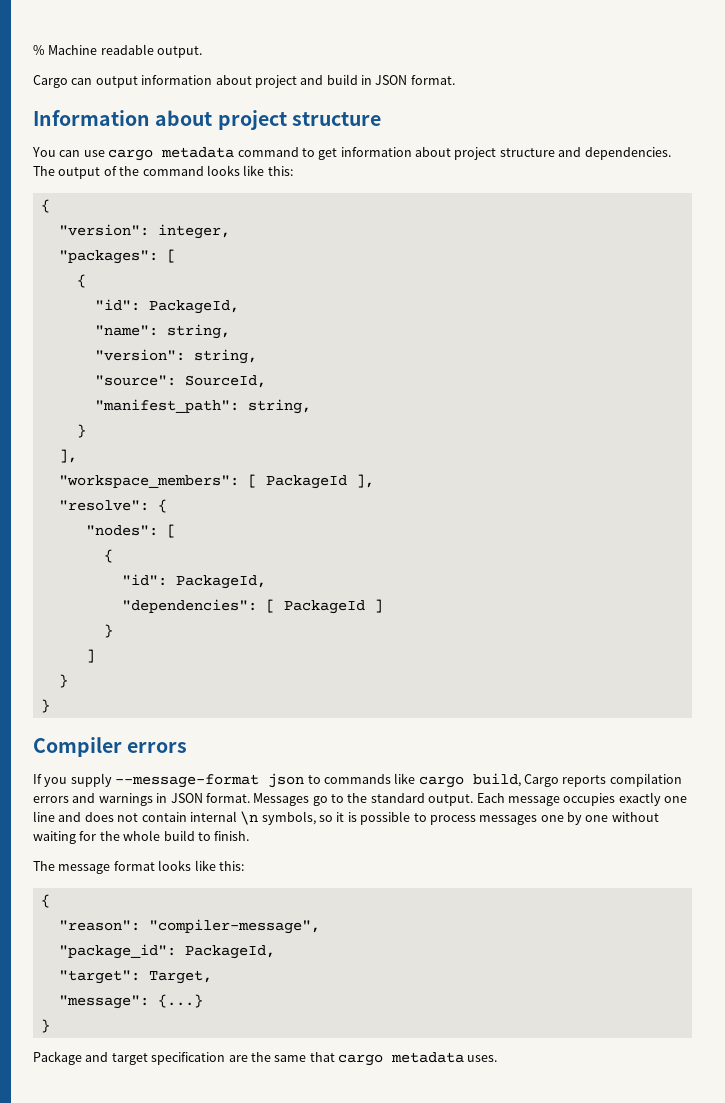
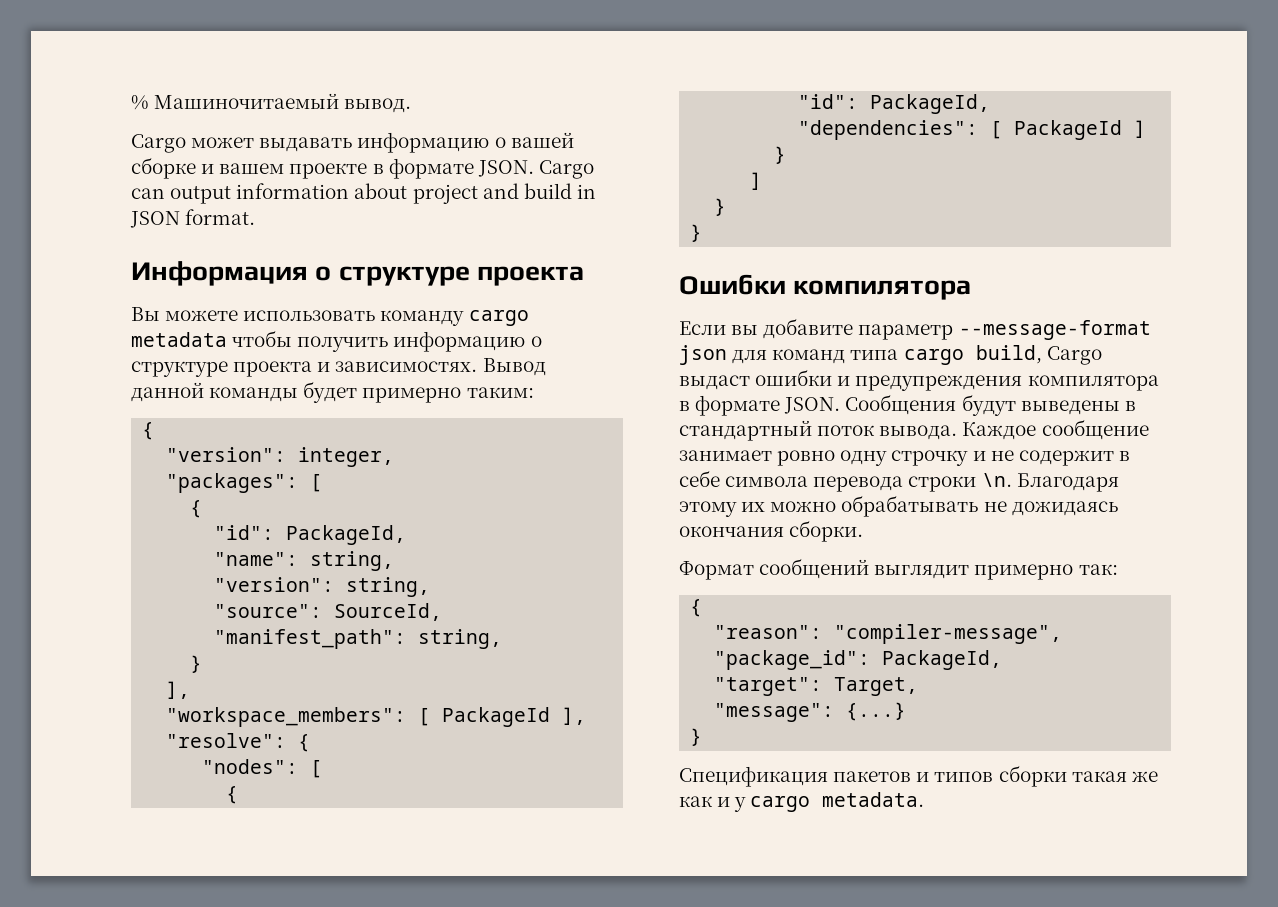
- % Machine readable output.
- Cargo can output information about project and build in JSON format.
+ % Машиночитаемый вывод.
+ Cargo может выдавать информацию о вашей сборке и вашем проекте в формате JSON. Cargo can output information about project and build in JSON format.
- Information about project structure
- You can use cargo metadata command to get information about project structure and dependencies. The output of the command looks like this:
+ Информация о структуре проекта
+ Вы можете использовать команду cargo metadata чтобы получить информацию о структуре проекта и зависимостях. Вывод данной команды будет примерно таким:
- Compiler errors
- If you supply --message-format json to commands like cargo build, Cargo reports compilation errors and warnings in JSON format. Messages go to the standard output. Each message occupies exactly one line and does not contain internal \n symbols, so it is possible to process messages one by one without waiting for the whole build to finish.
- The message format looks like this:
+ Ошибки компилятора
+ Если вы добавите параметр --message-format json для команд типа cargo build, Cargo выдаст ошибки и предупреждения компилятора в формате JSON. Сообщения будут выведены в стандартный поток вывода. Каждое сообщение занимает ровно одну строчку и не содержит в себе символа перевода строки \n. Благодаря этому их можно обрабатывать не дожидаясь окончания сборки.
+ Формат сообщений выглядит примерно так:
- Package and target specification are the same that cargo metadata uses.
+ Спецификация пакетов и типов сборки такая же как и у cargo metadata.

